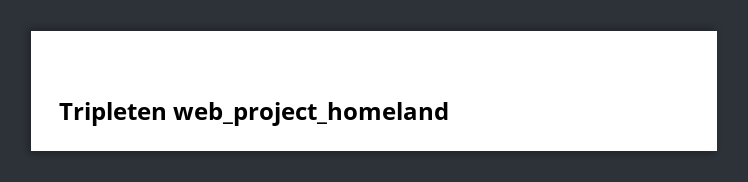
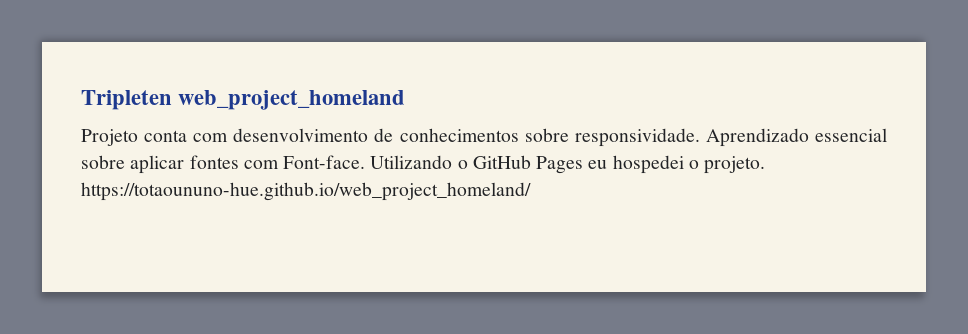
+ Projeto conta com desenvolvimento de conhecimentos sobre responsividade. Aprendizado essencial sobre aplicar fontes com Font-face. Utilizando o GitHub Pages eu hospedei o projeto. https://totaoununo-hue.github.io/web_project_homeland/

